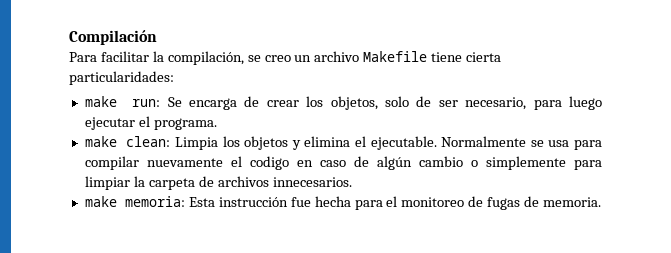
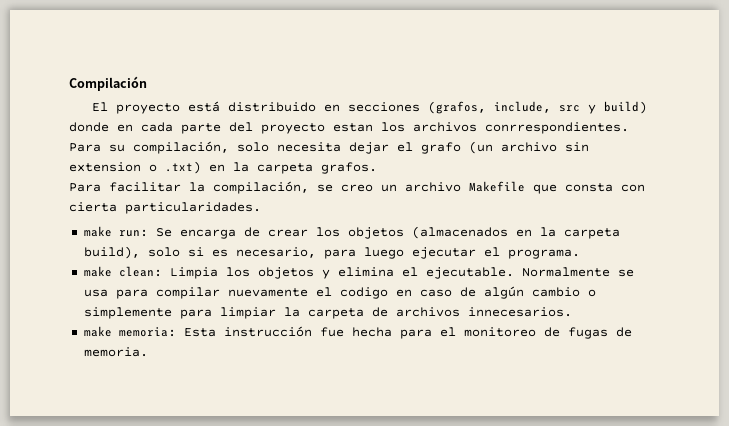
+ El proyecto está distribuido en secciones (grafos, include, src y build) donde en cada parte del proyecto estan los archivos conrrespondientes. Para su compilación, solo necesita dejar el grafo (un archivo sin extension o .txt) en la carpeta grafos.
- Para facilitar la compilación, se creo un archivo Makefile tiene cierta particularidades:
+ Para facilitar la compilación, se creo un archivo Makefile que consta con cierta particularidades.
- make run: Se encarga de crear los objetos, solo de ser necesario, para luego ejecutar el programa.
+ make run: Se encarga de crear los objetos (almacenados en la carpeta build), solo si es necesario, para luego ejecutar el programa.

